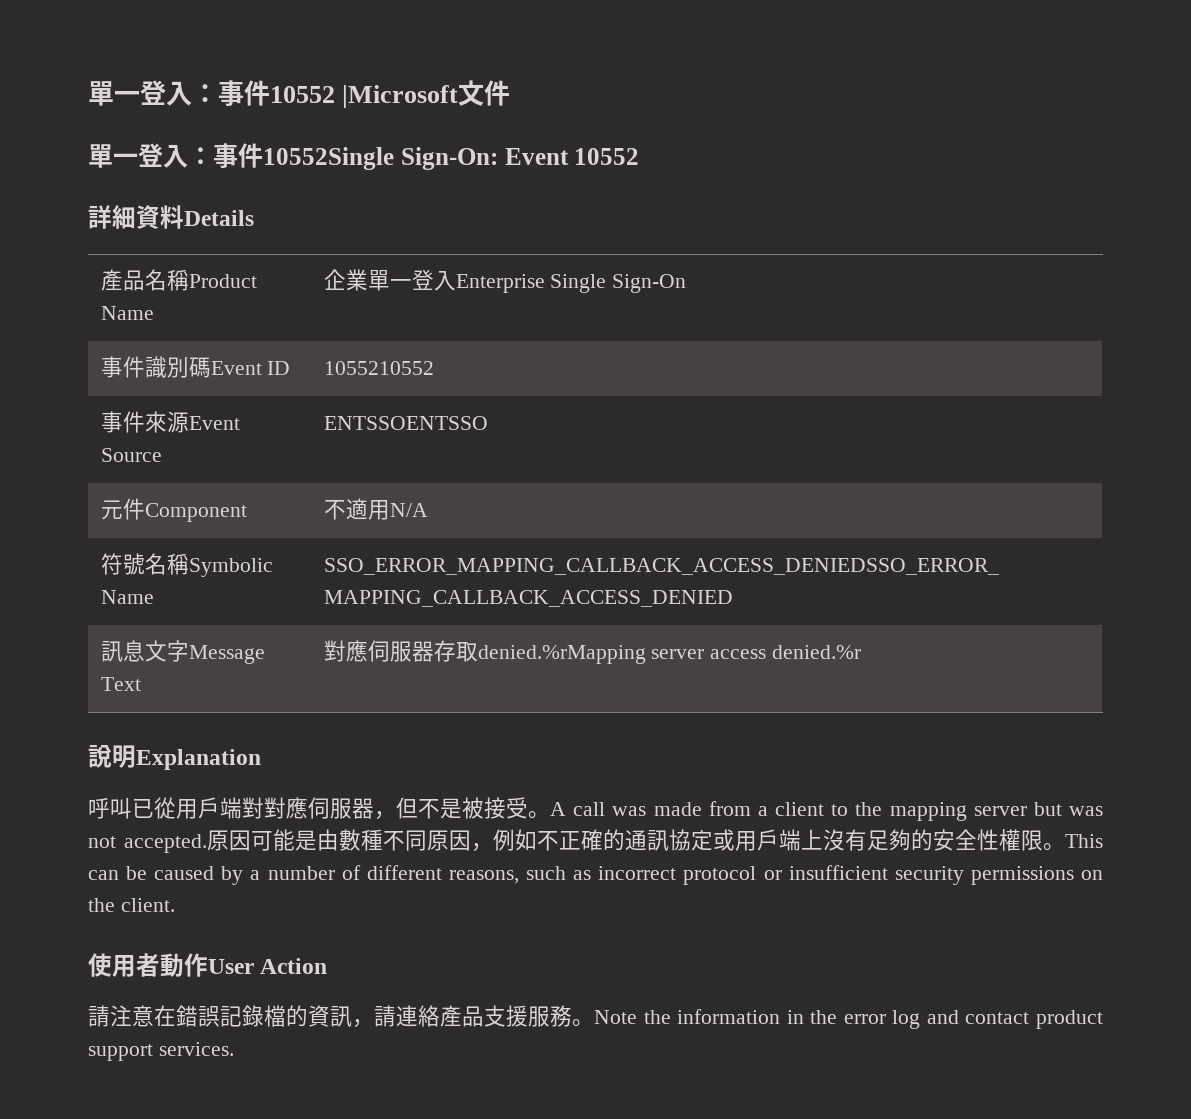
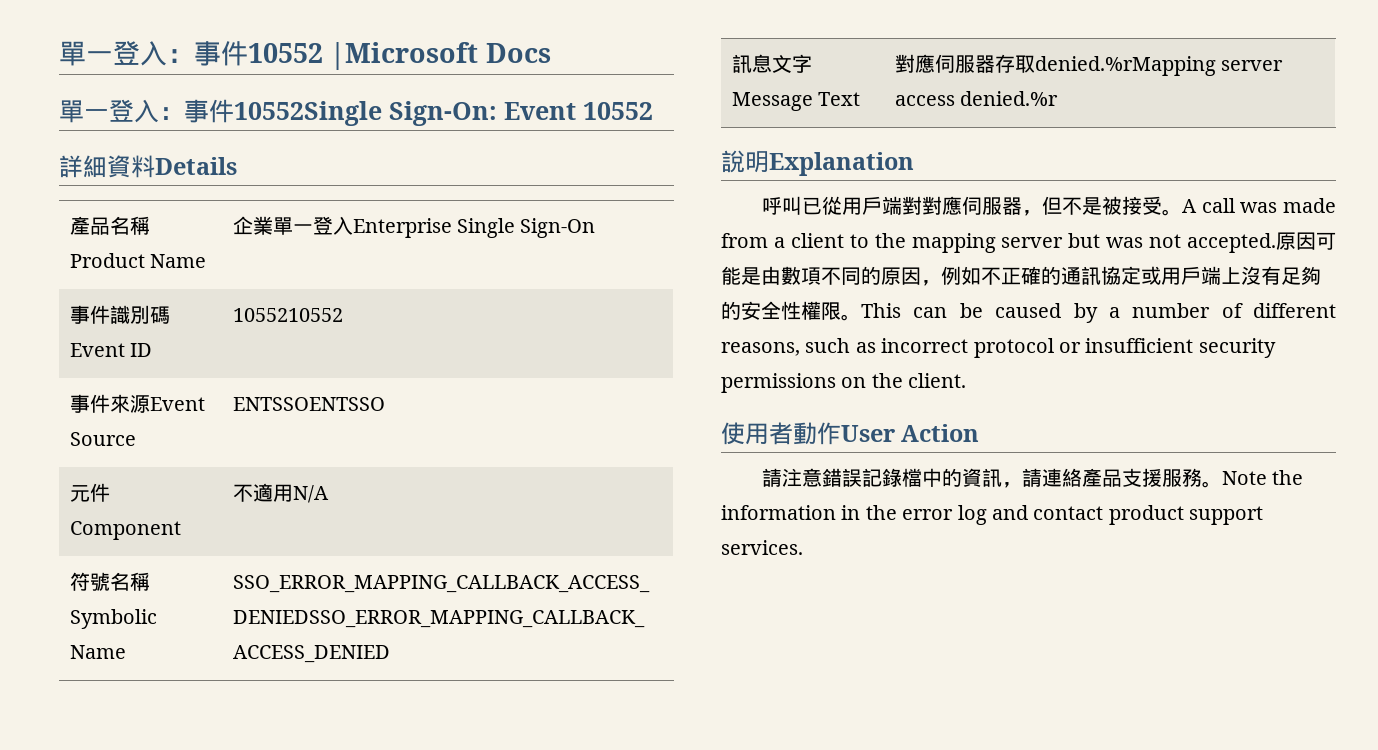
- 單一登入：事件10552 |Microsoft文件
+ 單一登入：事件10552 |Microsoft Docs
- 原因可能是由數種不同原因，例如不正確的通訊協定或用戶端上沒有足夠的安全性權限。
+ 原因可能是由數項不同的原因，例如不正確的通訊協定或用戶端上沒有足夠的安全性權限。
- 請注意在錯誤記錄檔的資訊，請連絡產品支援服務。
+ 請注意錯誤記錄檔中的資訊，請連絡產品支援服務。

